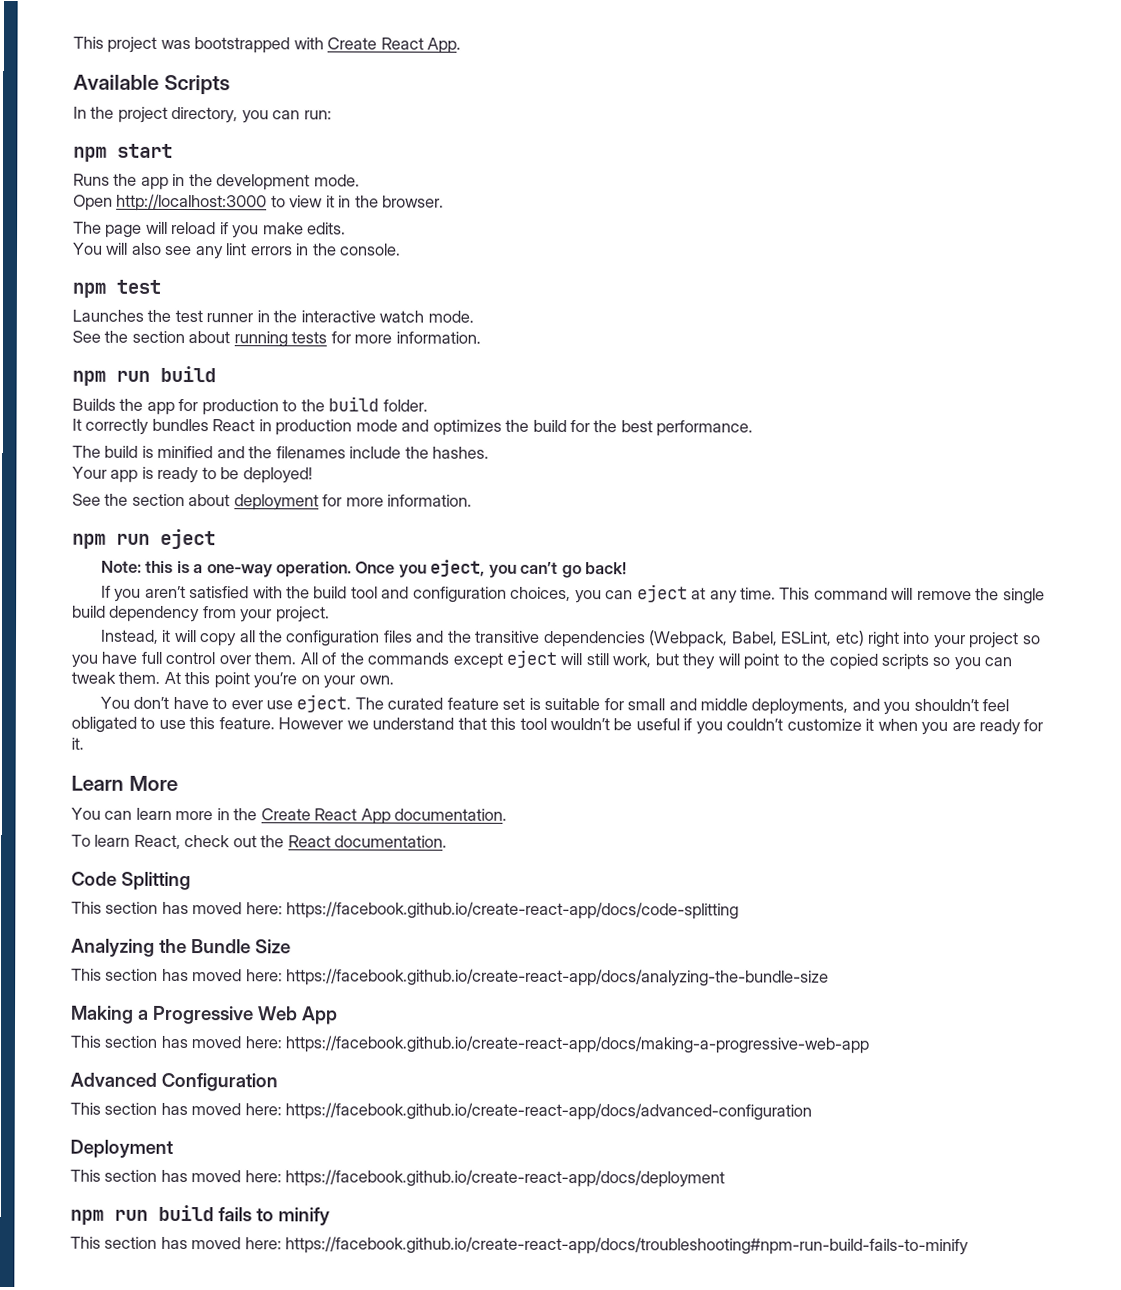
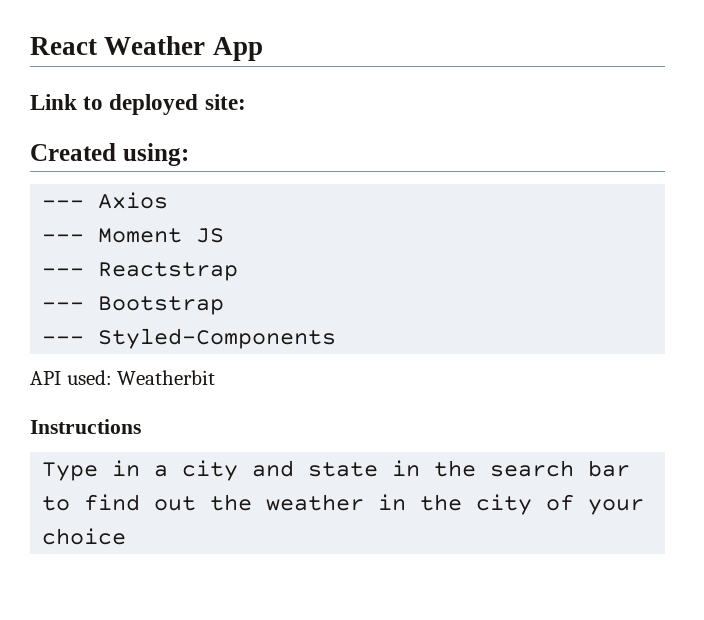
- This project was bootstrapped with Create React App.
- Available Scripts
- In the project directory, you can run:
- npm start
- Runs the app in the development mode.
- Open http://localhost:3000 to view it in the browser.
- The page will reload if you make edits.
- You will also see any lint errors in the console.
- npm test
- Launches the test runner in the interactive watch mode.
- See the section about running tests for more information.
- npm run build
- Builds the app for production to the build folder.
- It correctly bundles React in production mode and optimizes the build for the best performance.
- The build is minified and the filenames include the hashes.
- Your app is ready to be deployed!
- See the section about deployment for more information.
- npm run eject
- Note: this is a one-way operation. Once you eject, you can’t go back!
- If you aren’t satisfied with the build tool and configuration choices, you can eject at any time. This command will remove the single build dependency from your project.
- Instead, it will copy all the configuration files and the transitive dependencies (Webpack, Babel, ESLint, etc) right into your project so you have full control over them. All of the commands except eject will still work, but they will point to the copied scripts so you can tweak them. At this point you’re on your own.
- You don’t have to ever use eject. The curated feature set is suitable for small and middle deployments, and you shouldn’t feel obligated to use this feature. However we understand that this tool wouldn’t be useful if you couldn’t customize it when you are ready for it.
- Learn More
- You can learn more in the Create React App documentation.
- To learn React, check out the React documentation.
- Code Splitting
- This section has moved here: https://facebook.github.io/create-react-app/docs/code-splitting
- Analyzing the Bundle Size
- This section has moved here: https://facebook.github.io/create-react-app/docs/analyzing-the-bundle-size
- Making a Progressive Web App
- This section has moved here: https://facebook.github.io/create-react-app/docs/making-a-progressive-web-app
- Advanced Configuration
- This section has moved here: https://facebook.github.io/create-react-app/docs/advanced-configuration
- Deployment
- This section has moved here: https://facebook.github.io/create-react-app/docs/deployment
- npm run build fails to minify
- This section has moved here: https://facebook.github.io/create-react-app/docs/troubleshooting#npm-run-build-fails-to-minify
+ React Weather App
+ Link to deployed site:
+ Created using:
+ --- Axios
+ --- Moment JS
+ --- Reactstrap
+ --- Bootstrap
+ --- Styled-Components
+ API used: Weatherbit
+ Instructions
+ Type in a city and state in the search bar to find out the weather in the city of your choice

